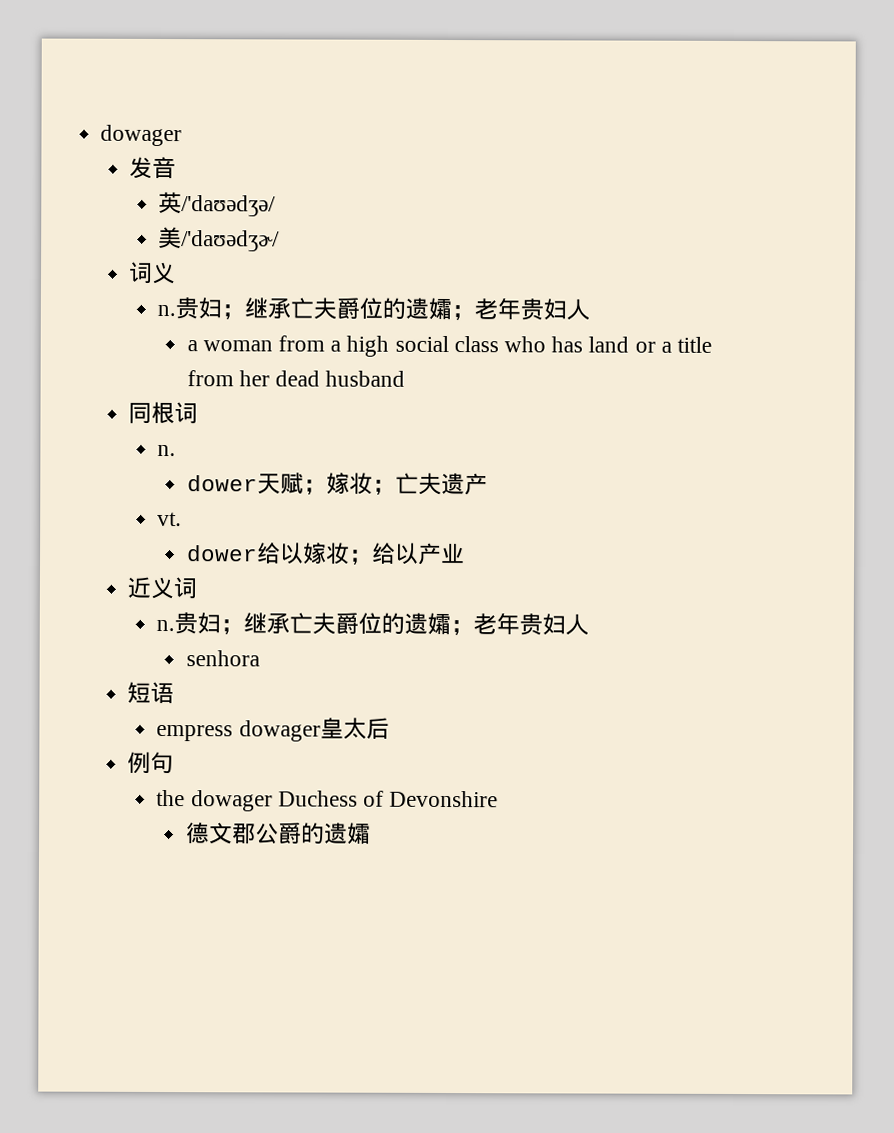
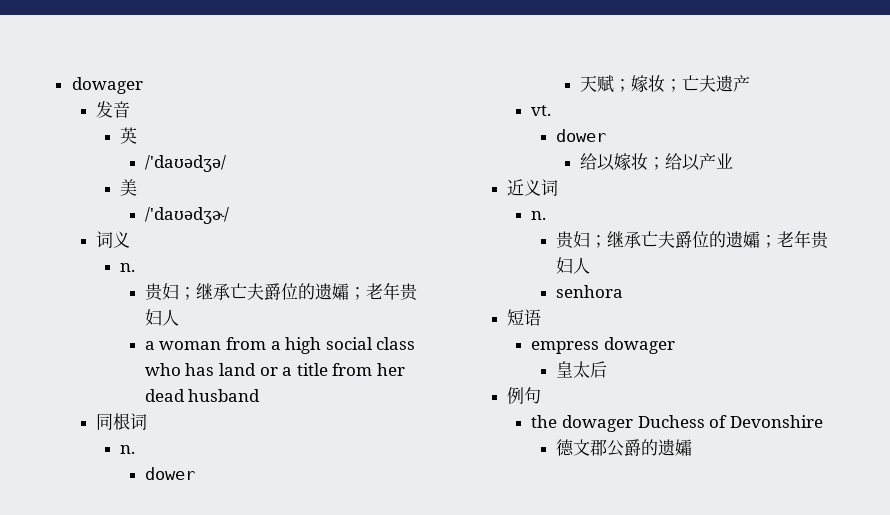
- 英/'daʊədʒə/
+ 英
+ /'daʊədʒə/
- 美/'daʊədʒɚ/
+ 美
+ /'daʊədʒɚ/
  词义
- n.贵妇；继承亡夫爵位的遗孀；老年贵妇人
+ n.
+ 贵妇；继承亡夫爵位的遗孀；老年贵妇人
  同根词
  n.
- dower天赋；嫁妆；亡夫遗产
+ dower
+ 天赋；嫁妆；亡夫遗产
  vt.
- dower给以嫁妆；给以产业
+ dower
+ 给以嫁妆；给以产业
  近义词
- n.贵妇；继承亡夫爵位的遗孀；老年贵妇人
+ n.
+ 贵妇；继承亡夫爵位的遗孀；老年贵妇人
- empress dowager皇太后
+ empress dowager
+ 皇太后

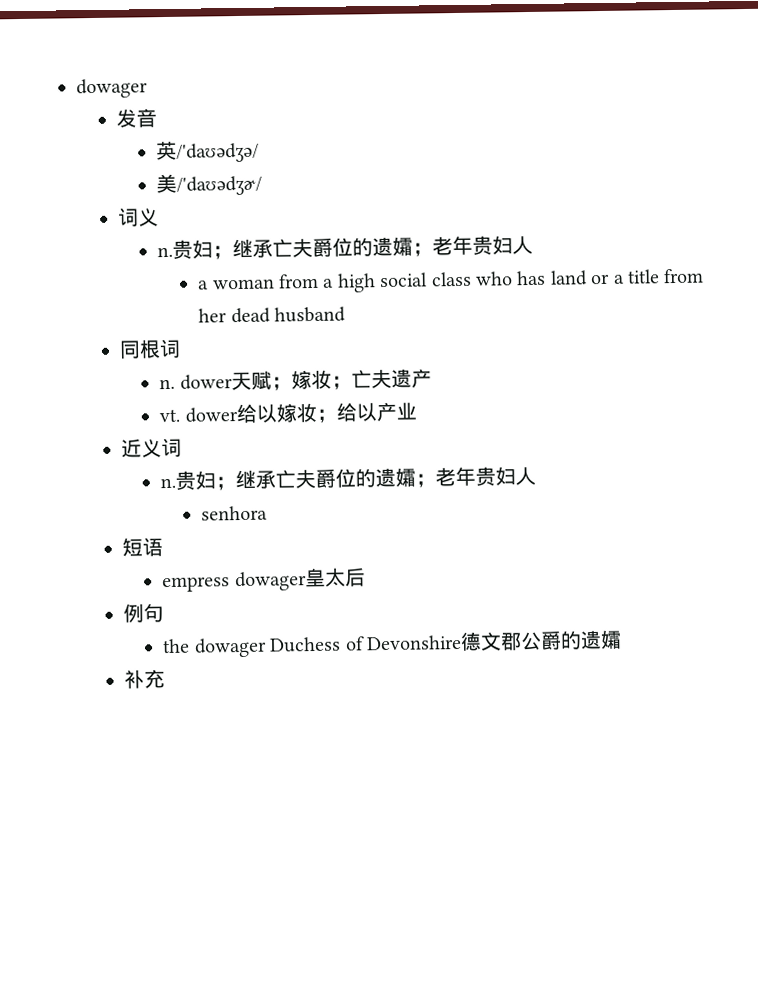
- 英
- /'daʊədʒə/
+ 英/'daʊədʒə/
- 美
- /'daʊədʒɚ/
+ 美/'daʊədʒɚ/
  词义
- n.
- 贵妇；继承亡夫爵位的遗孀；老年贵妇人
+ n.贵妇；继承亡夫爵位的遗孀；老年贵妇人
  同根词
- n.
- dower
- 天赋；嫁妆；亡夫遗产
+ n. dower天赋；嫁妆；亡夫遗产
- vt.
- dower
- 给以嫁妆；给以产业
+ vt. dower给以嫁妆；给以产业
  近义词
- n.
- 贵妇；继承亡夫爵位的遗孀；老年贵妇人
+ n.贵妇；继承亡夫爵位的遗孀；老年贵妇人
- empress dowager
- 皇太后
+ empress dowager皇太后
- the dowager Duchess of Devonshire
- 德文郡公爵的遗孀
+ the dowager Duchess of Devonshire德文郡公爵的遗孀
+ 补充

